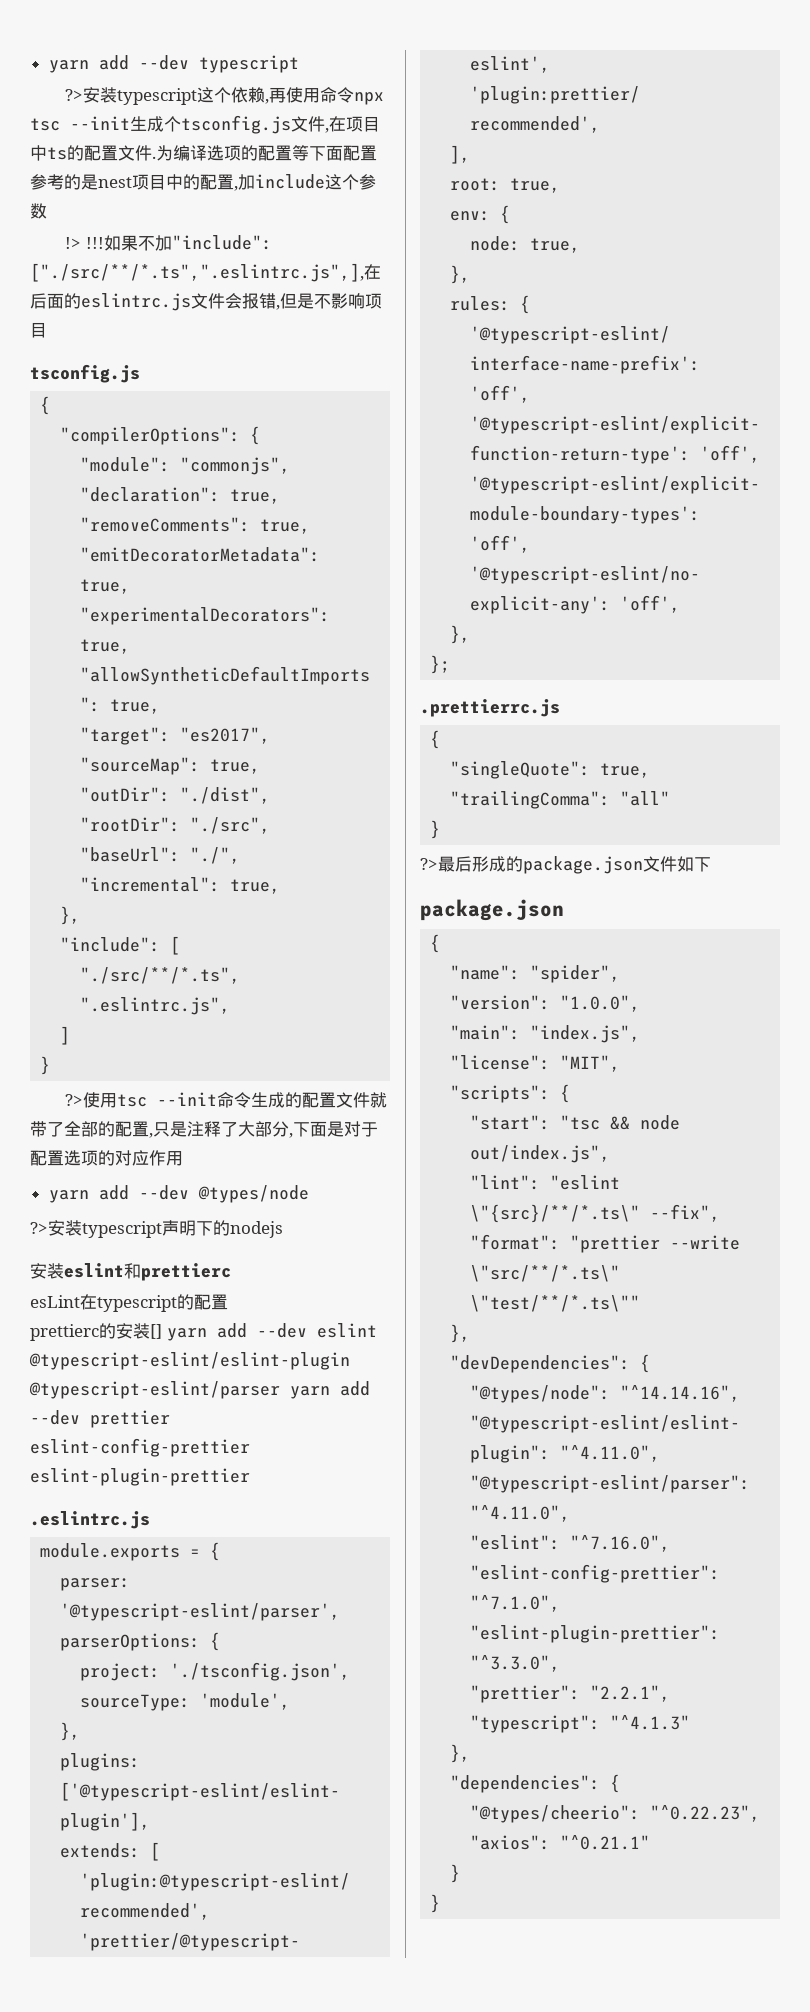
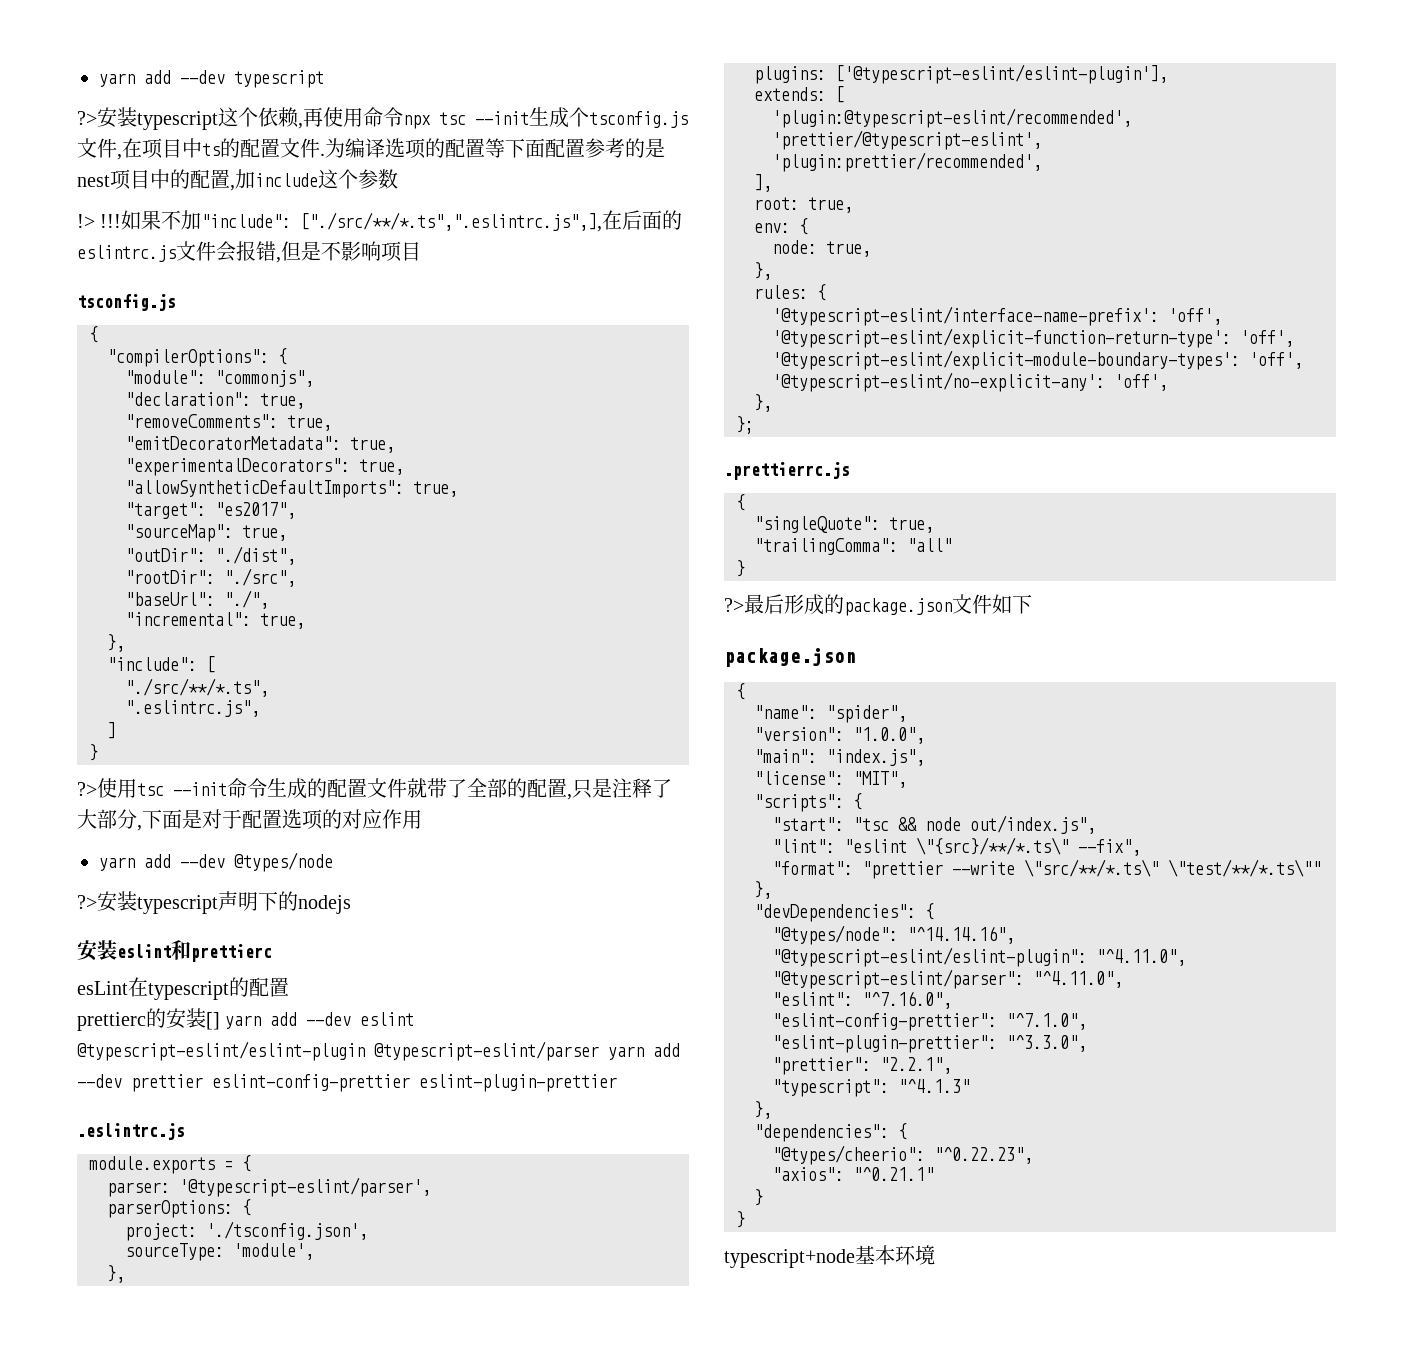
+ typescript+node基本环境

